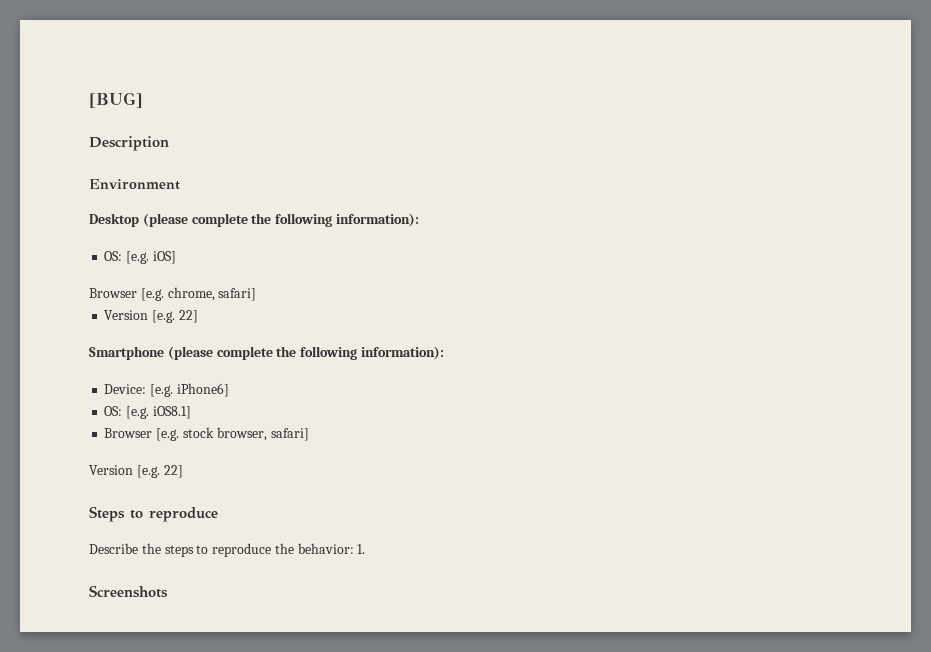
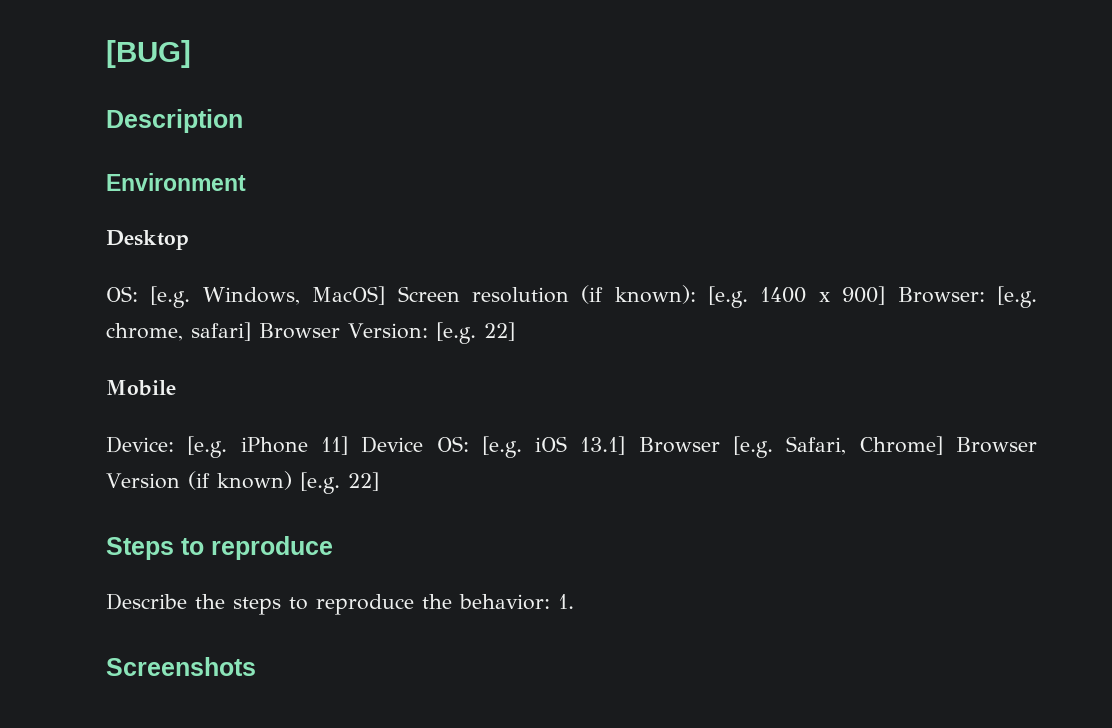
- Desktop (please complete the following information):
- OS: [e.g. iOS]
- Browser [e.g. chrome, safari]
- Version [e.g. 22]
- Smartphone (please complete the following information):
- Device: [e.g. iPhone6]
- OS: [e.g. iOS8.1]
- Browser [e.g. stock browser, safari]
- Version [e.g. 22]
+ Desktop
+ OS: [e.g. Windows, MacOS] Screen resolution (if known): [e.g. 1400 x 900] Browser: [e.g. chrome, safari] Browser Version: [e.g. 22]
+ Mobile
+ Device: [e.g. iPhone 11] Device OS: [e.g. iOS 13.1] Browser [e.g. Safari, Chrome] Browser Version (if known) [e.g. 22]

